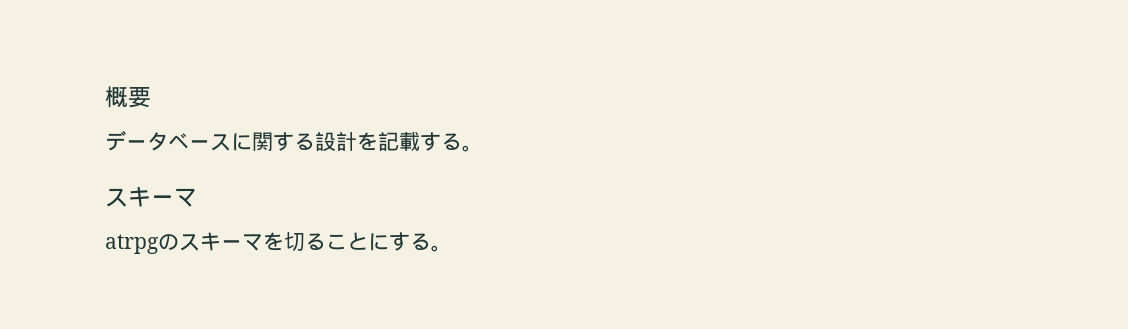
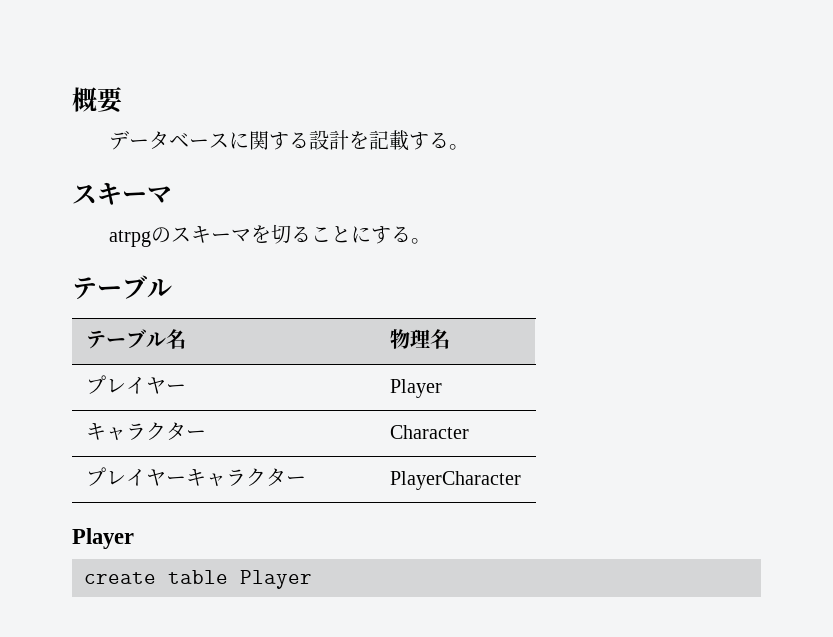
  atrpgのスキーマを切ることにする。
+ テーブル
+ テーブル名 | 物理名
+ プレイヤー | Player
+ キャラクター | Character
+ プレイヤーキャラクター | PlayerCharacter
+ Player
+ create table Player

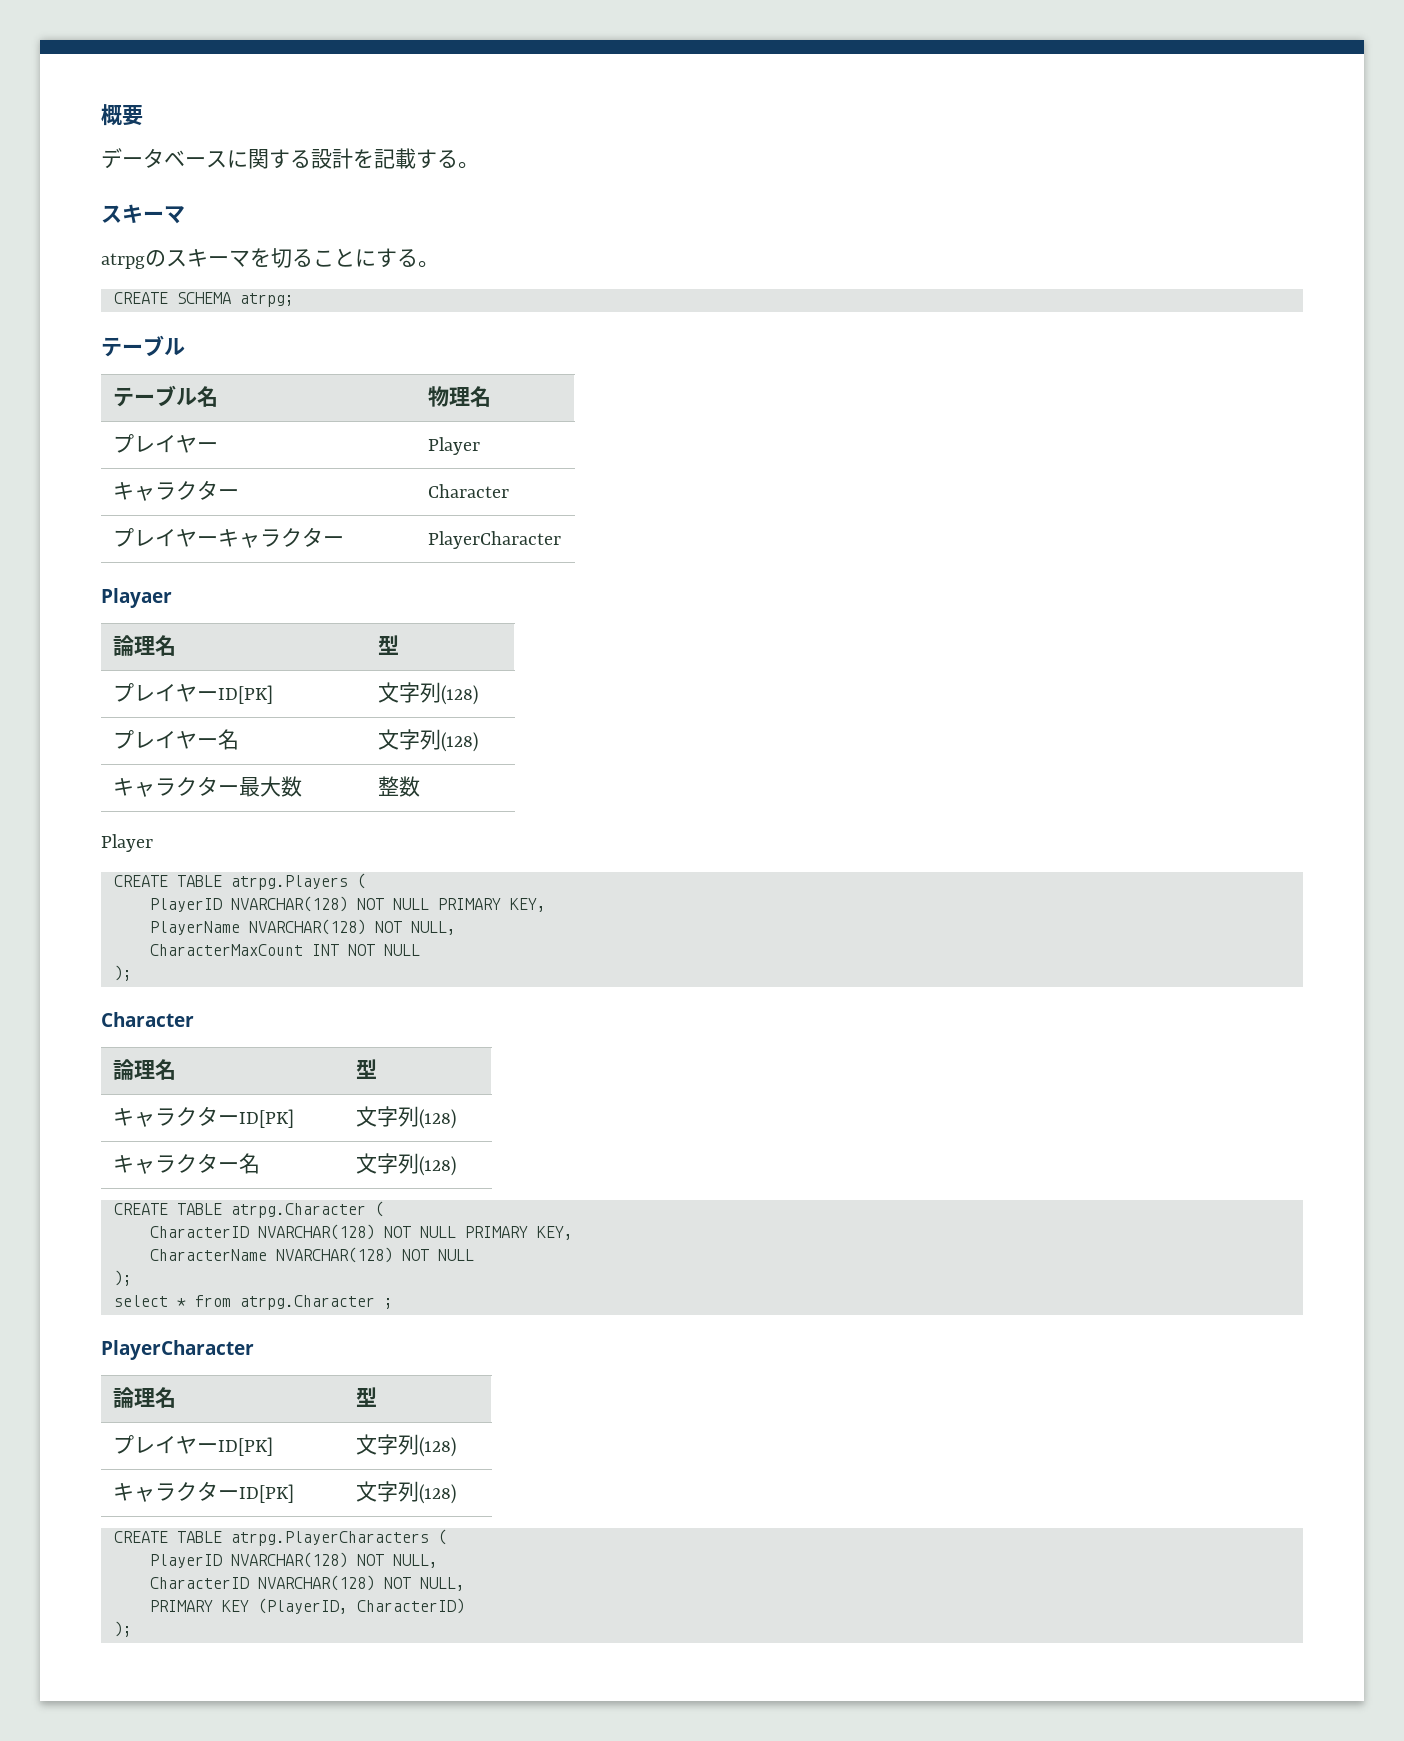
+ CREATE SCHEMA atrpg;
  プレイヤーキャラクター | PlayerCharacter
+ Playaer
+ 論理名 | 型
+ プレイヤーID[PK] | 文字列(128)
+ プレイヤー名 | 文字列(128)
+ キャラクター最大数 | 整数
  Player
- create table Player
+ CREATE TABLE atrpg.Players (
+ PlayerID NVARCHAR(128) NOT NULL PRIMARY KEY,
+ PlayerName NVARCHAR(128) NOT NULL,
+ CharacterMaxCount INT NOT NULL
+ );
+ Character
+ 論理名 | 型
+ キャラクターID[PK] | 文字列(128)
+ キャラクター名 | 文字列(128)
+ CREATE TABLE atrpg.Character (
+ CharacterID NVARCHAR(128) NOT NULL PRIMARY KEY,
+ CharacterName NVARCHAR(128) NOT NULL
+ );
+ select * from atrpg.Character ;
+ PlayerCharacter
+ 論理名 | 型
+ プレイヤーID[PK] | 文字列(128)
+ キャラクターID[PK] | 文字列(128)
+ CREATE TABLE atrpg.PlayerCharacters (
+ PlayerID NVARCHAR(128) NOT NULL,
+ CharacterID NVARCHAR(128) NOT NULL,
+ PRIMARY KEY (PlayerID, CharacterID)
+ );

